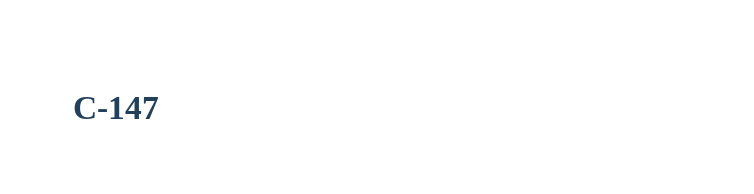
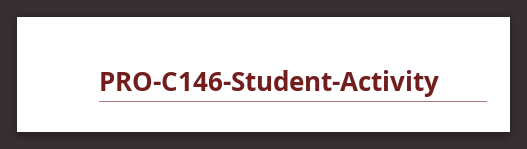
- C-147
+ PRO-C146-Student-Activity

